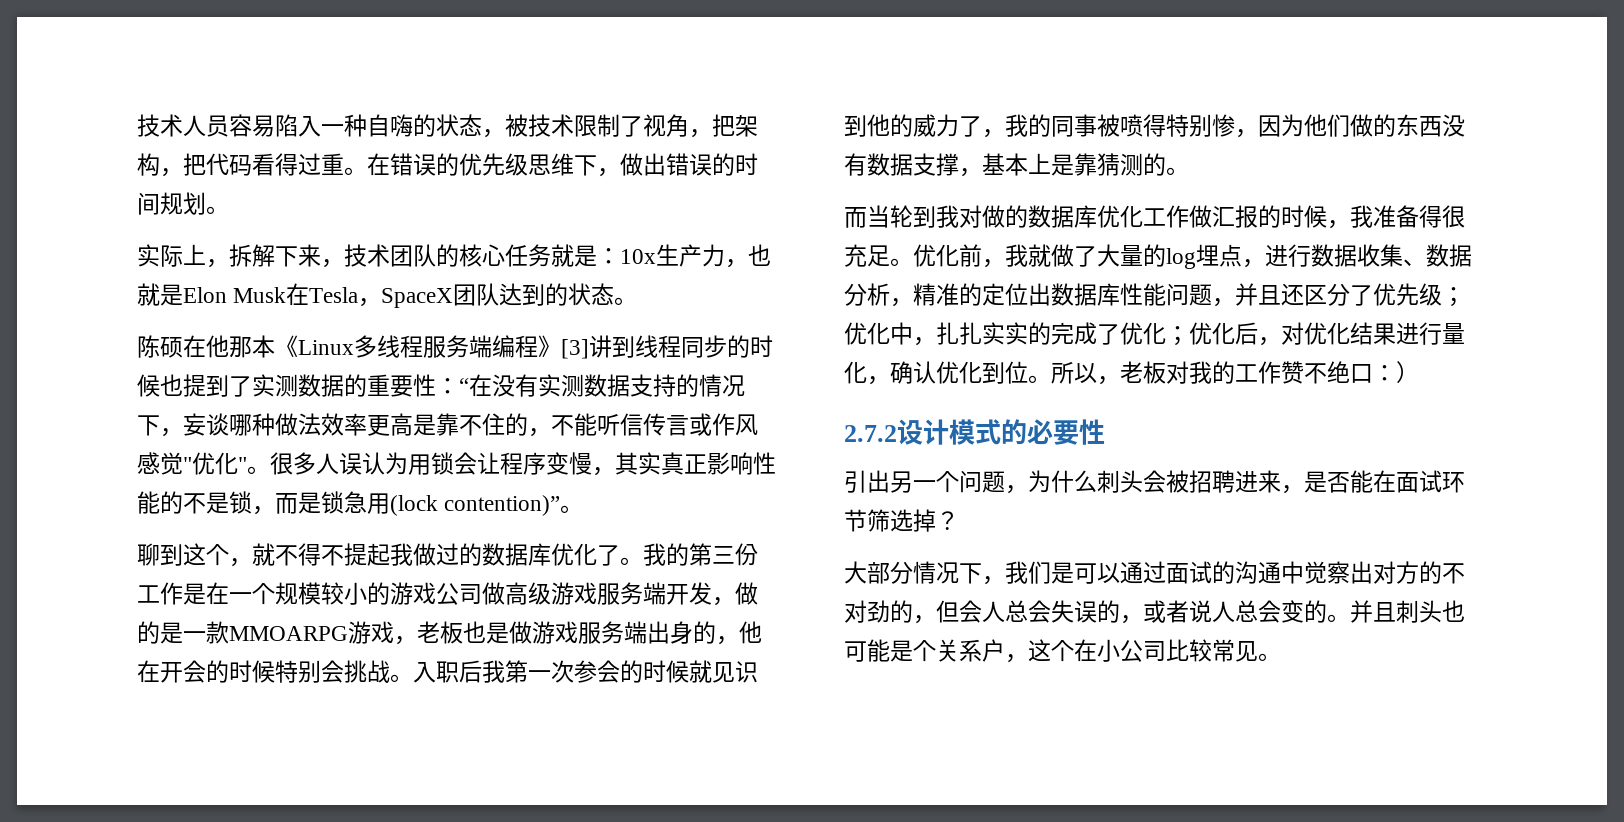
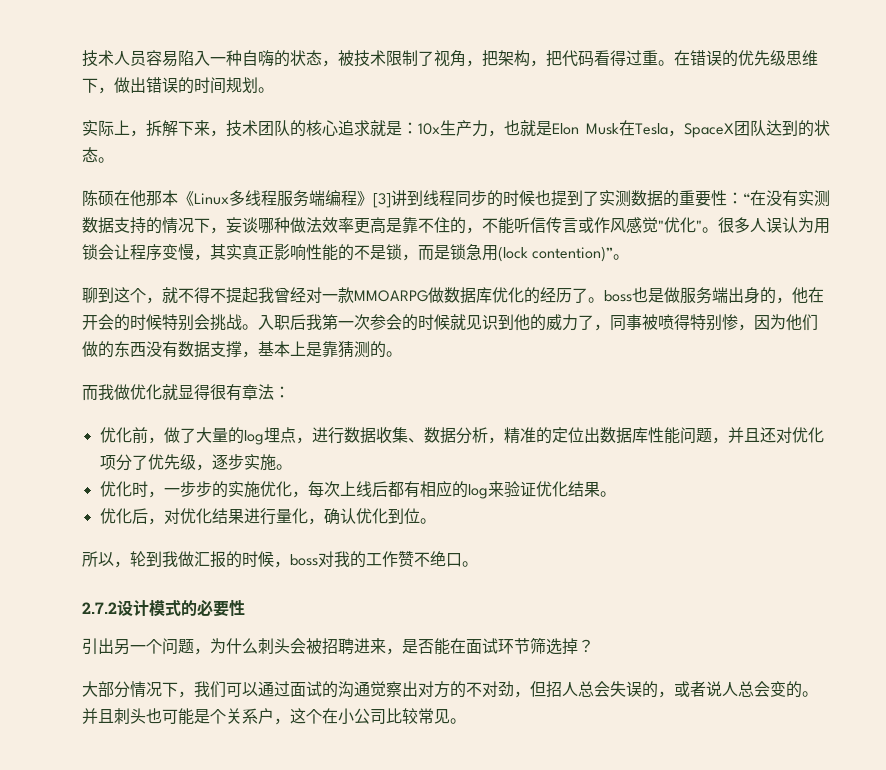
- 实际上，拆解下来，技术团队的核心任务就是：10x生产力，也就是Elon Musk在Tesla，SpaceX团队达到的状态。
+ 实际上，拆解下来，技术团队的核心追求就是：10x生产力，也就是Elon Musk在Tesla，SpaceX团队达到的状态。
- 聊到这个，就不得不提起我做过的数据库优化了。我的第三份工作是在一个规模较小的游戏公司做高级游戏服务端开发，做的是一款MMOARPG游戏，老板也是做游戏服务端出身的，他在开会的时候特别会挑战。
+ 聊到这个，就不得不提起我曾经对一款MMOARPG做数据库优化的经历了。boss也是做服务端出身的，他在开会的时候特别会挑战。
- 入职后我第一次参会的时候就见识到他的威力了，我的同事被喷得特别惨，因为他们做的东西没有数据支撑，基本上是靠猜测的。
+ 入职后我第一次参会的时候就见识到他的威力了，同事被喷得特别惨，因为他们做的东西没有数据支撑，基本上是靠猜测的。
- 而当轮到我对做的数据库优化工作做汇报的时候，我准备得很充足。优化前，我就做了大量的log埋点，进行数据收集、数据分析，精准的定位出数据库性能问题，并且还区分了优先级；优化中，扎扎实实的完成了优化；优化后，对优化结果进行量化，确认优化到位。所以，老板对我的工作赞不绝口：）
+ 而我做优化就显得很有章法：
+ 优化前，做了大量的log埋点，进行数据收集、数据分析，精准的定位出数据库性能问题，并且还对优化项分了优先级，逐步实施。
+ 优化时，一步步的实施优化，每次上线后都有相应的log来验证优化结果。
+ 优化后，对优化结果进行量化，确认优化到位。
+ 所以，轮到我做汇报的时候，boss对我的工作赞不绝口。
- 大部分情况下，我们是可以通过面试的沟通中觉察出对方的不对劲的，但会人总会失误的，或者说人总会变的。
+ 大部分情况下，我们可以通过面试的沟通觉察出对方的不对劲，但招人总会失误的，或者说人总会变的。

